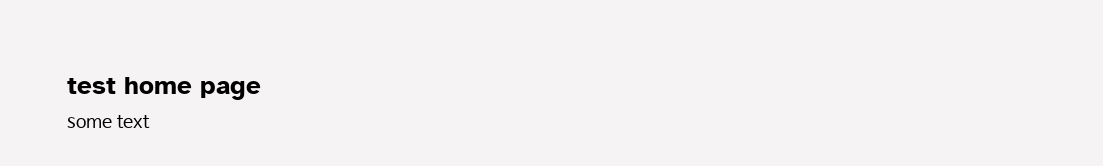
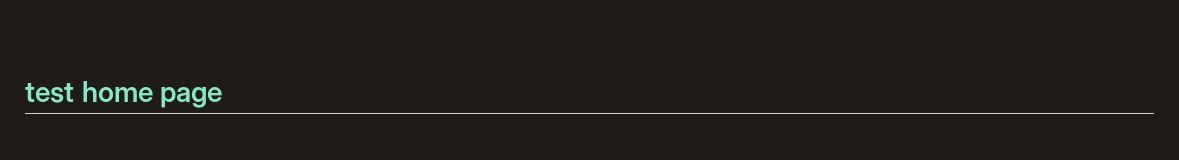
- some text

